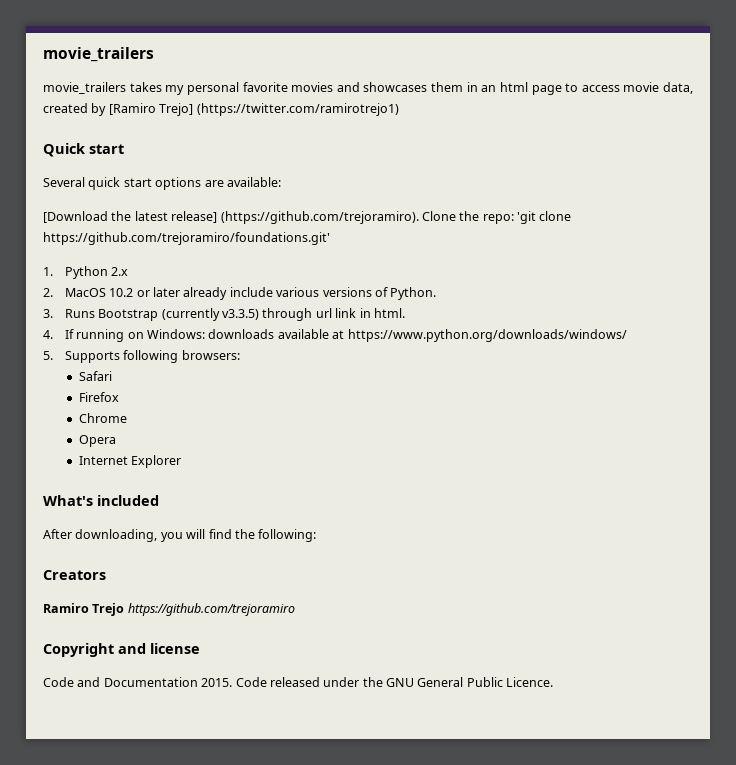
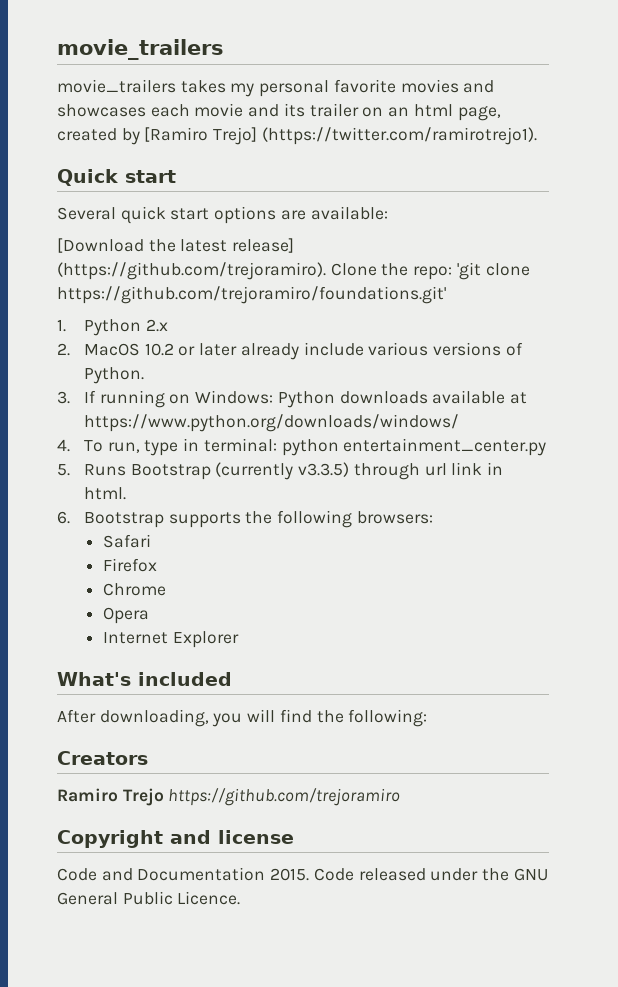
- movie_trailers takes my personal favorite movies and showcases them in an html page to access movie data, created by [Ramiro Trejo] (https://twitter.com/ramirotrejo1)
+ movie_trailers takes my personal favorite movies and showcases each movie and its trailer on an html page, created by [Ramiro Trejo] (https://twitter.com/ramirotrejo1).
- 3. Runs Bootstrap (currently v3.3.5) through url link in html.
+ 3. If running on Windows: Python downloads available at https://www.python.org/downloads/windows/
+ 4. To run, type in terminal: python entertainment_center.py
+ 5. Runs Bootstrap (currently v3.3.5) through url link in html.
- 4. If running on Windows: downloads available at https://www.python.org/downloads/windows/
- 5. Supports following browsers:
+ 6. Bootstrap supports the following browsers:

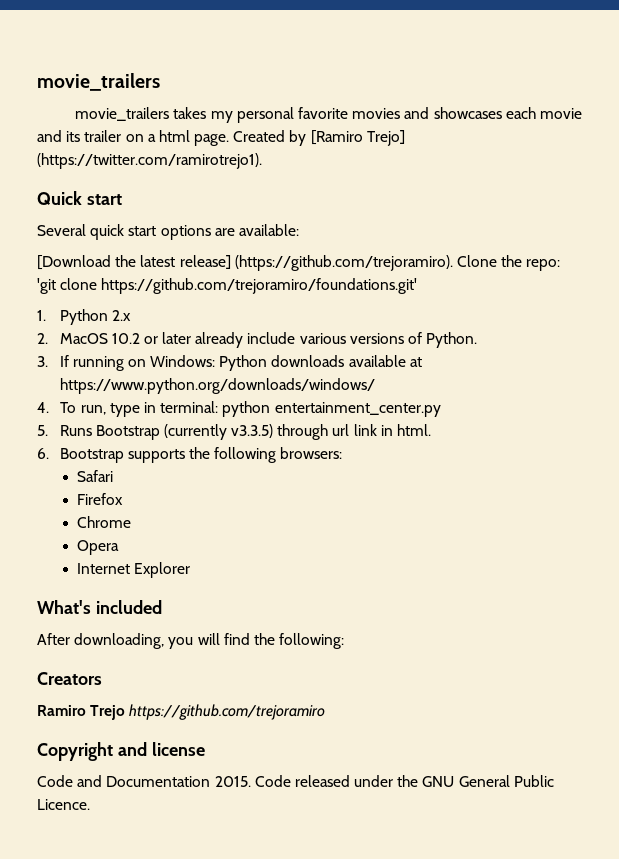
- movie_trailers takes my personal favorite movies and showcases each movie and its trailer on an html page, created by [Ramiro Trejo] (https://twitter.com/ramirotrejo1).
+ movie_trailers takes my personal favorite movies and showcases each movie and its trailer on a html page. Created by [Ramiro Trejo] (https://twitter.com/ramirotrejo1).

